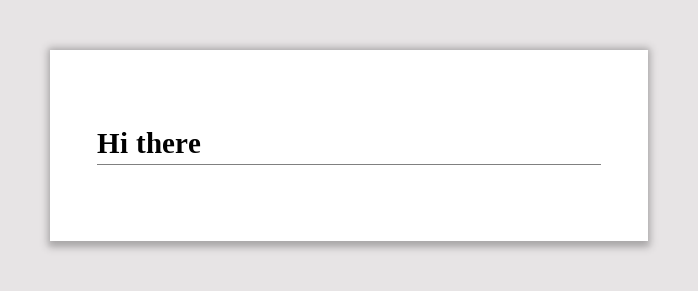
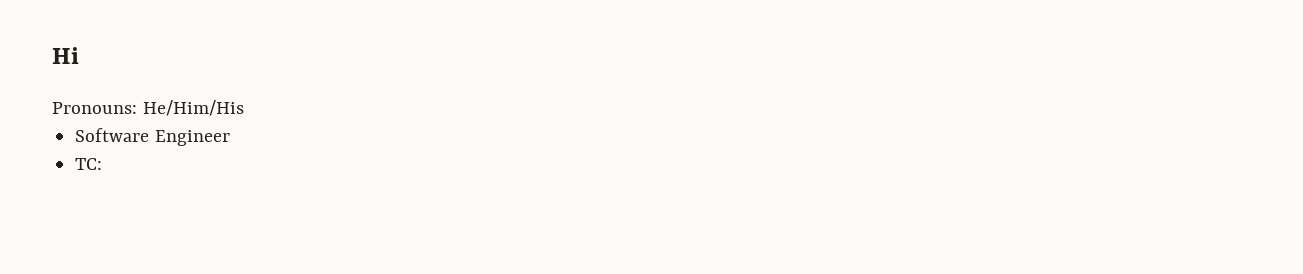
- Hi there
+ Hi
+ Pronouns: He/Him/His
+ Software Engineer
+ TC:

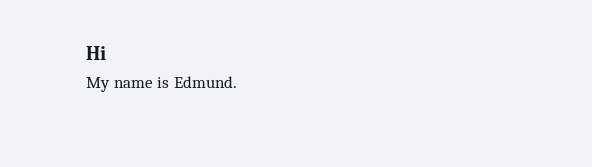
- Pronouns: He/Him/His
- Software Engineer
- TC:
+ My name is Edmund.

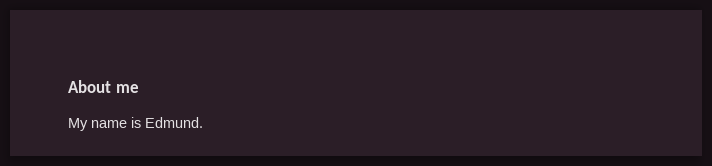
- Hi
+ About me

